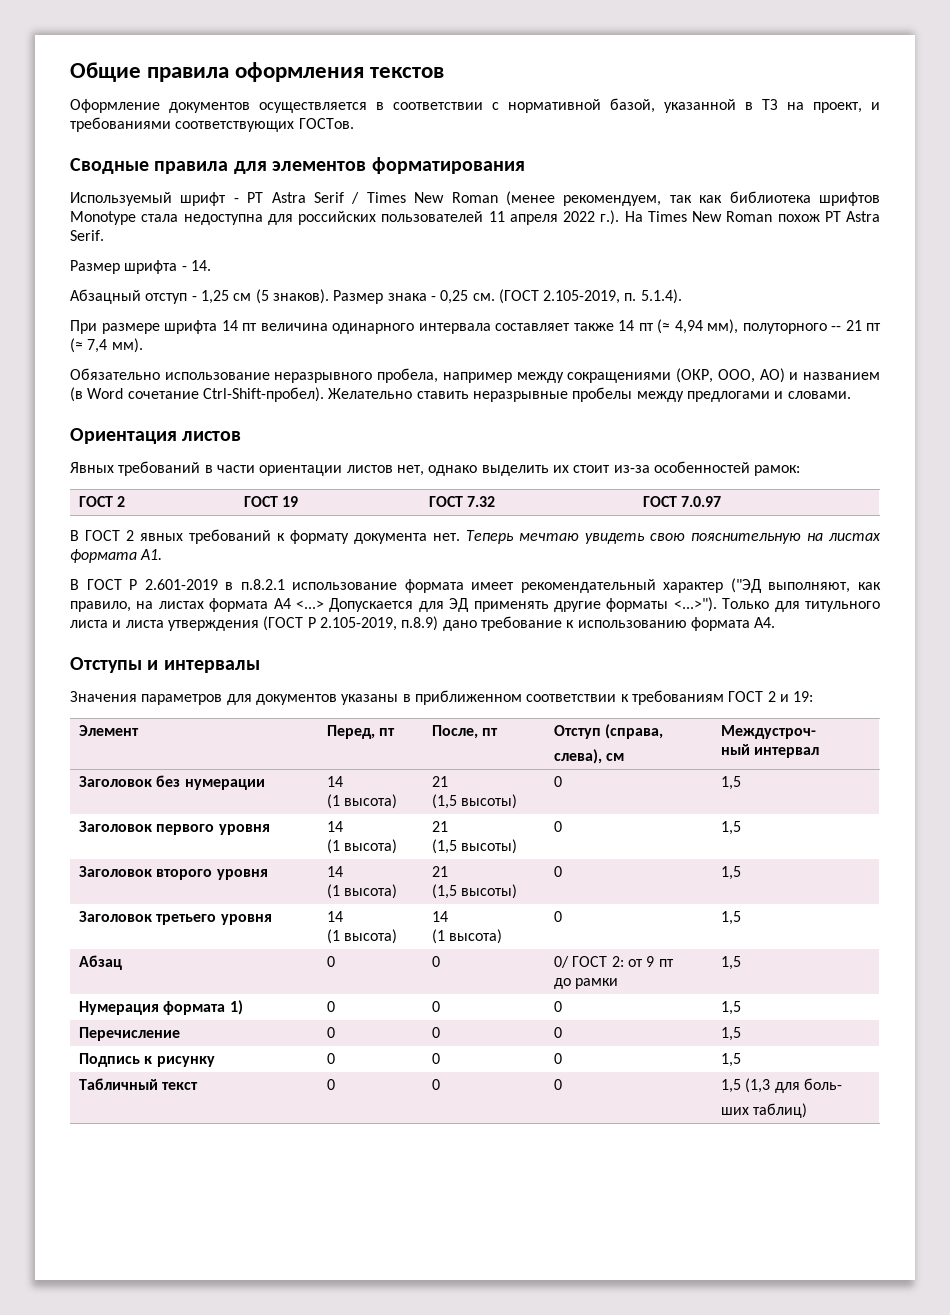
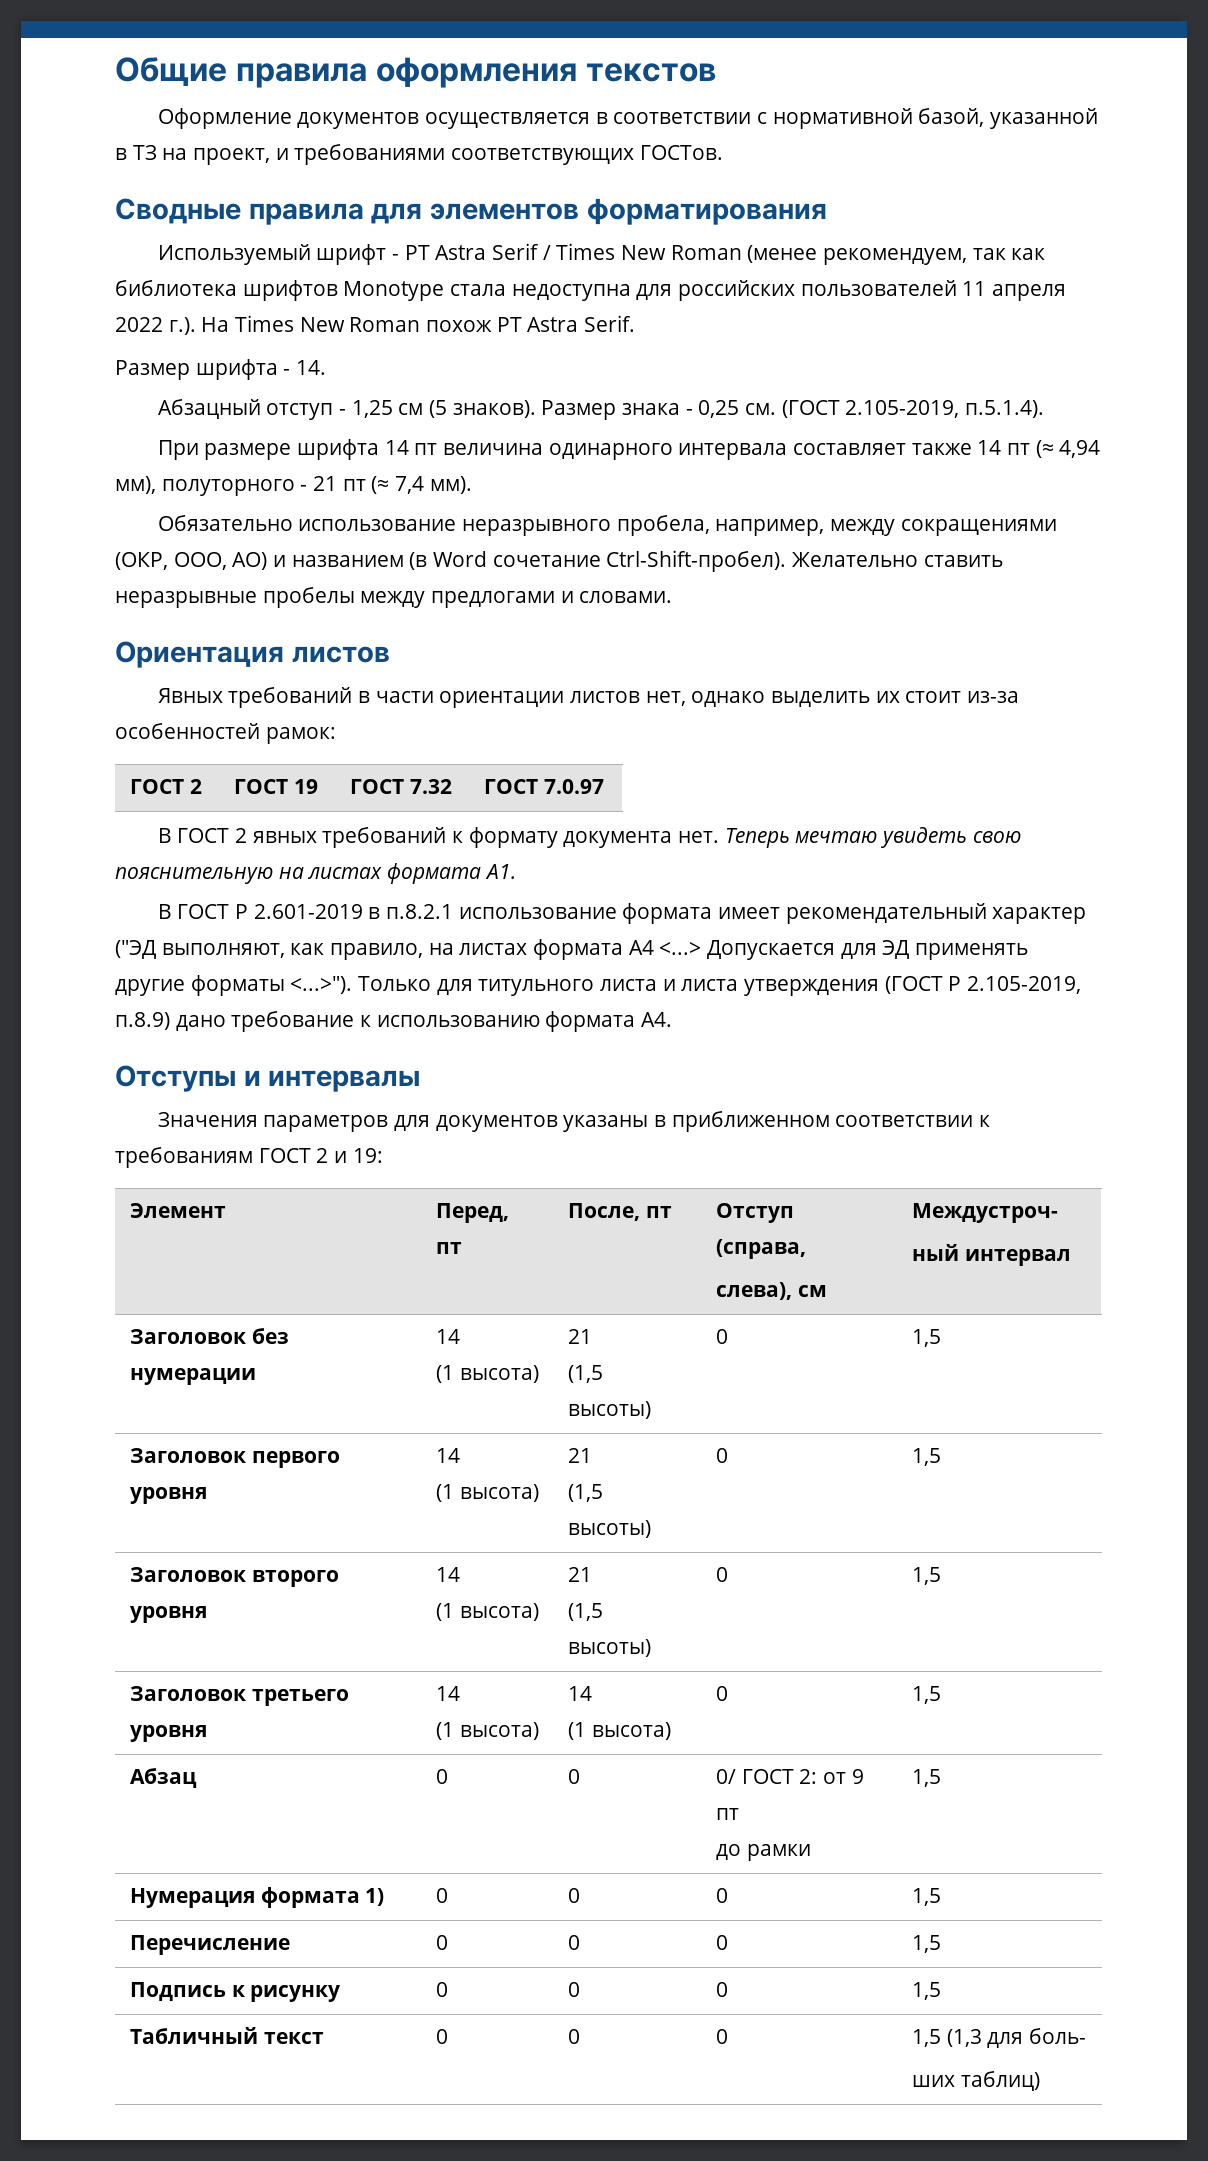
- Размер знака - 0,25 см. (ГОСТ 2.105-2019, п. 5.1.4).
+ Размер знака - 0,25 см. (ГОСТ 2.105-2019, п.5.1.4).
- При размере шрифта 14 пт величина одинарного интервала составляет также 14 пт (≈ 4,94 мм), полуторного -- 21 пт (≈ 7,4 мм).
+ При размере шрифта 14 пт величина одинарного интервала составляет также 14 пт (≈ 4,94 мм), полуторного - 21 пт (≈ 7,4 мм).
- Обязательно использование неразрывного пробела, например между сокращениями (ОКР, ООО, АО) и названием (в Word сочетание Ctrl-Shift-пробел).
+ Обязательно использование неразрывного пробела, например, между сокращениями (ОКР, ООО, АО) и названием (в Word сочетание Ctrl-Shift-пробел).

